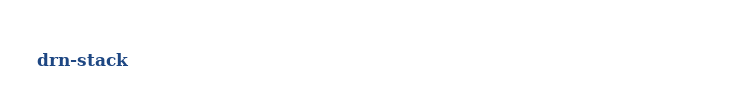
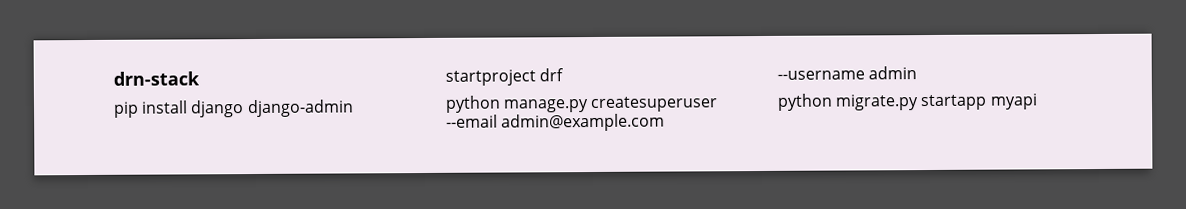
+ pip install django django-admin startproject drf
+ python manage.py createsuperuser --email admin@example.com --username admin
+ python migrate.py startapp myapi

